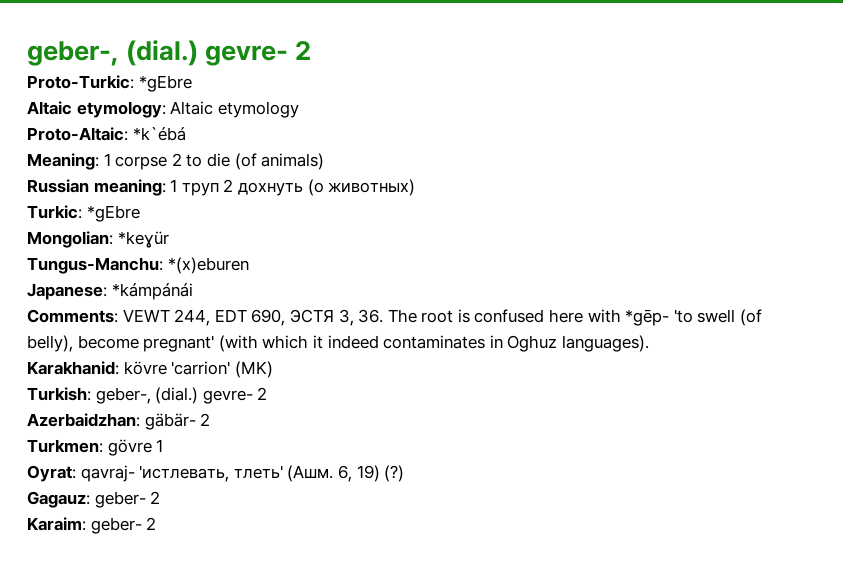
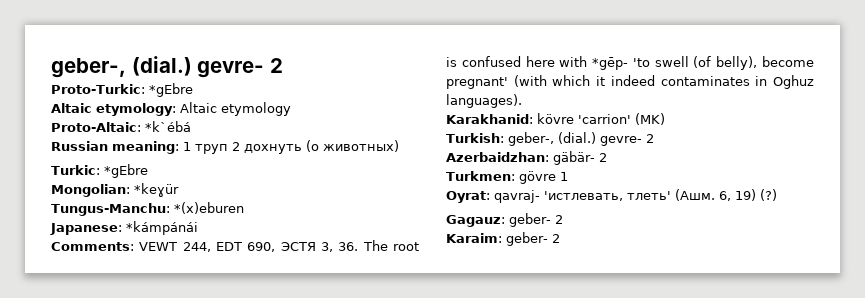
- Meaning: 1 corpse 2 to die (of animals)

